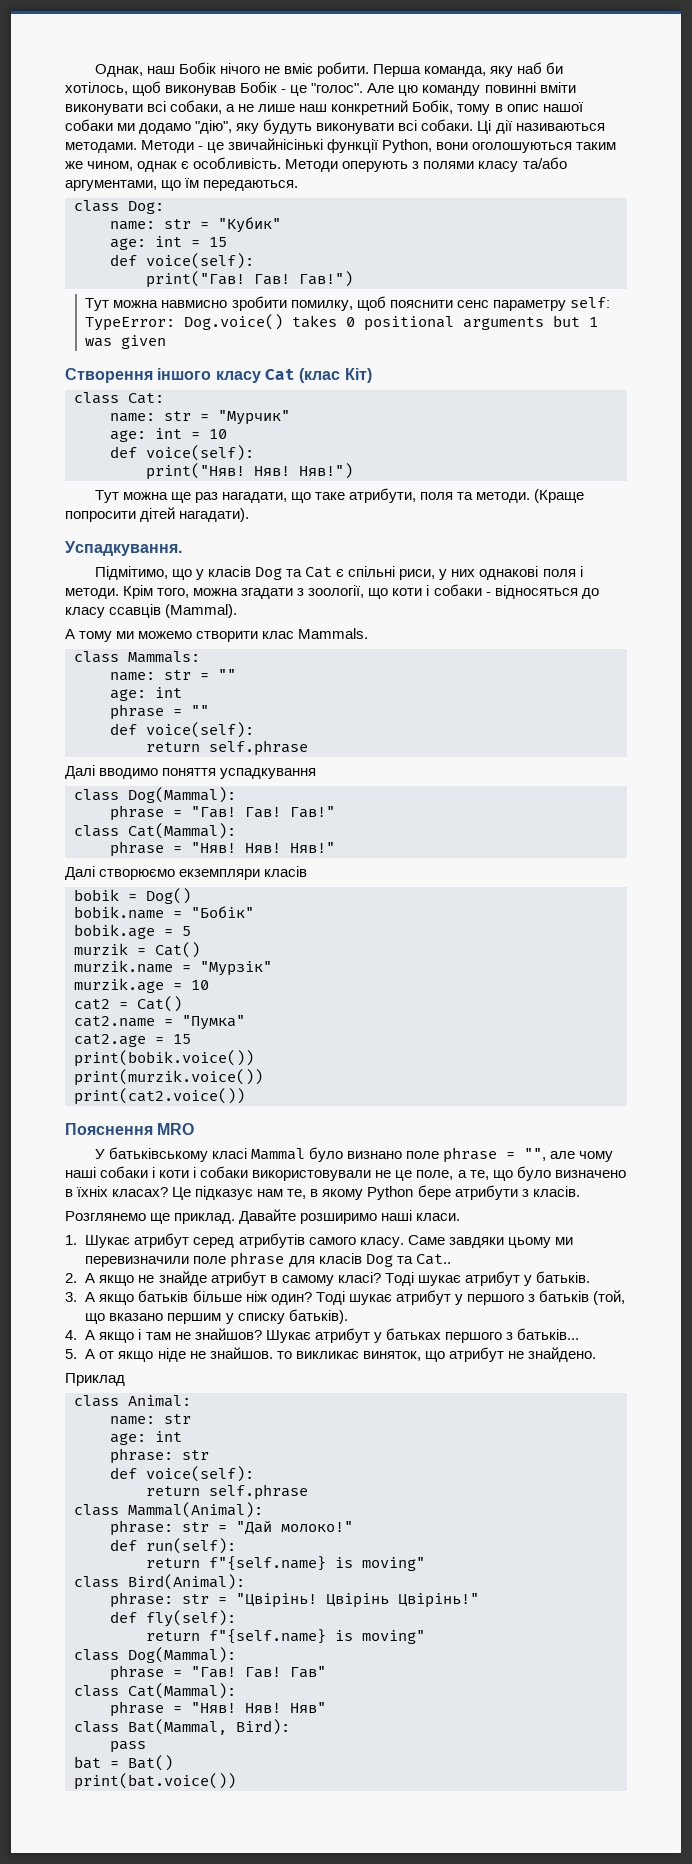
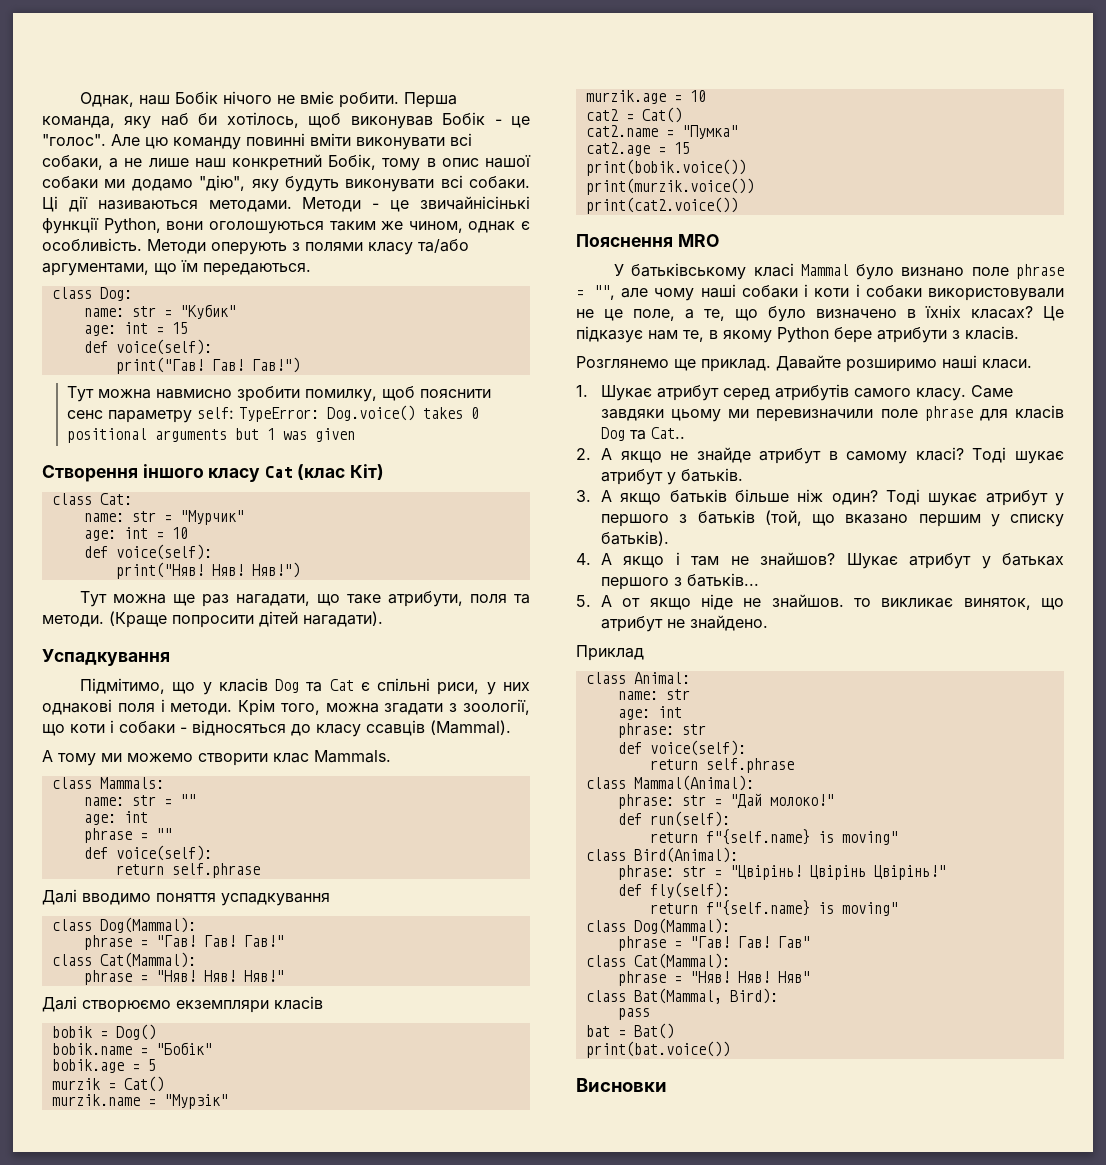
- Успадкування.
+ Успадкування
+ Висновки

